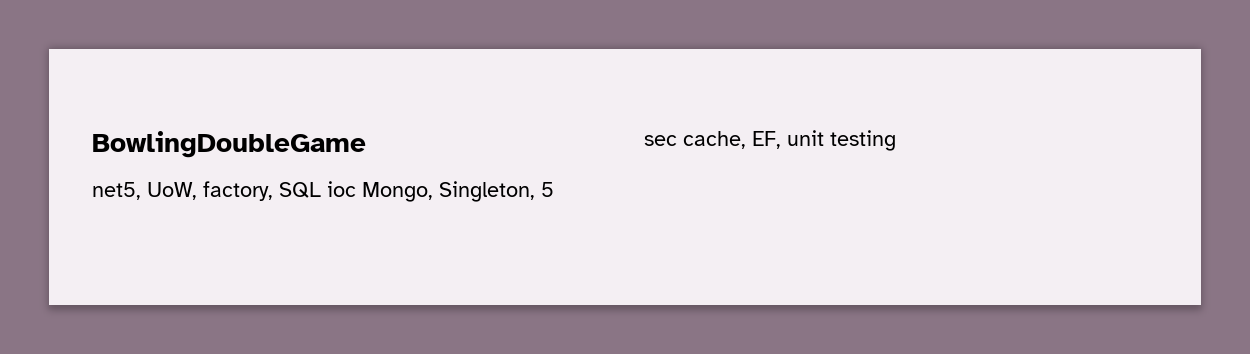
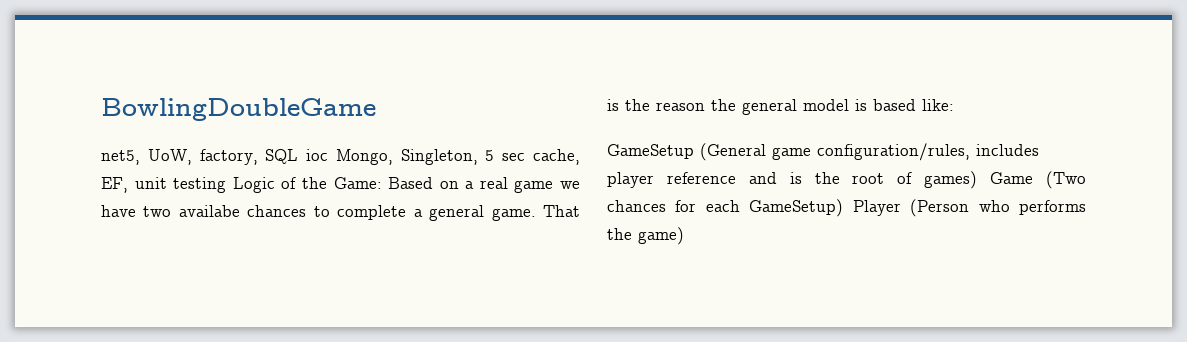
- net5, UoW, factory, SQL ioc Mongo, Singleton, 5 sec cache, EF, unit testing
+ net5, UoW, factory, SQL ioc Mongo, Singleton, 5 sec cache, EF, unit testing Logic of the Game: Based on a real game we have two availabe chances to complete a general game. That is the reason the general model is based like:
+ GameSetup (General game configuration/rules, includes player reference and is the root of games) Game (Two chances for each GameSetup) Player (Person who performs the game)

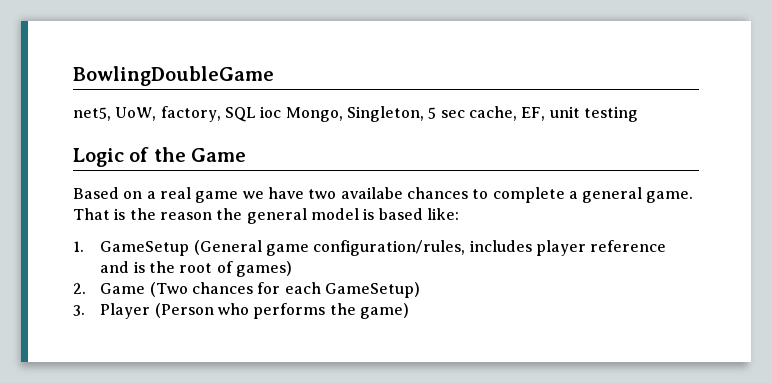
- net5, UoW, factory, SQL ioc Mongo, Singleton, 5 sec cache, EF, unit testing Logic of the Game: Based on a real game we have two availabe chances to complete a general game.
+ net5, UoW, factory, SQL ioc Mongo, Singleton, 5 sec cache, EF, unit testing
+ Logic of the Game
+ Based on a real game we have two availabe chances to complete a general game.
- GameSetup (General game configuration/rules, includes player reference and is the root of games) Game (Two chances for each GameSetup) Player (Person who performs the game)
+ 1. GameSetup (General game configuration/rules, includes player reference and is the root of games)
+ 2. Game (Two chances for each GameSetup)
+ 3. Player (Person who performs the game)

